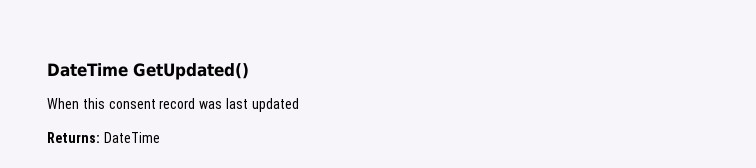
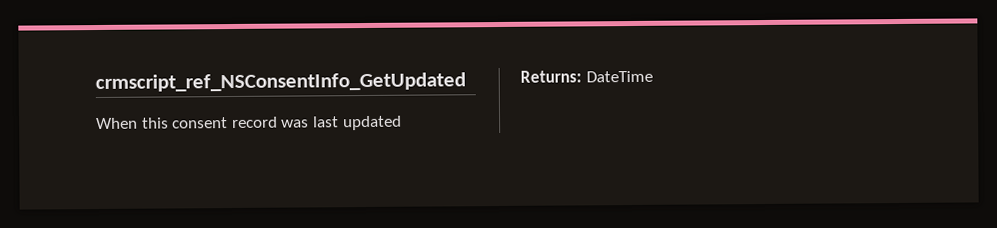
- DateTime GetUpdated()
+ crmscript_ref_NSConsentInfo_GetUpdated

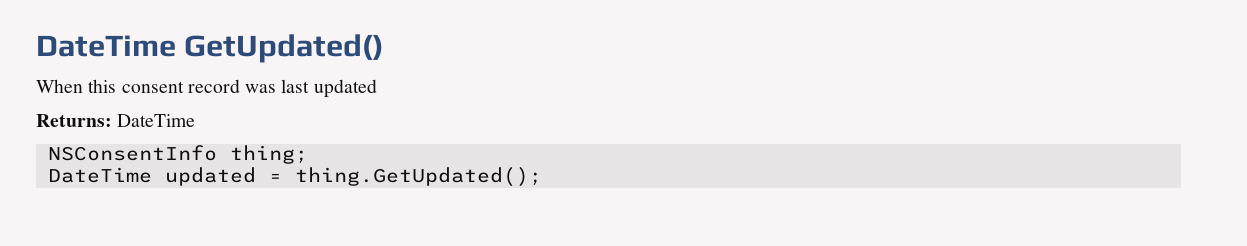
- crmscript_ref_NSConsentInfo_GetUpdated
+ DateTime GetUpdated()
+ NSConsentInfo thing;
+ DateTime updated = thing.GetUpdated();

